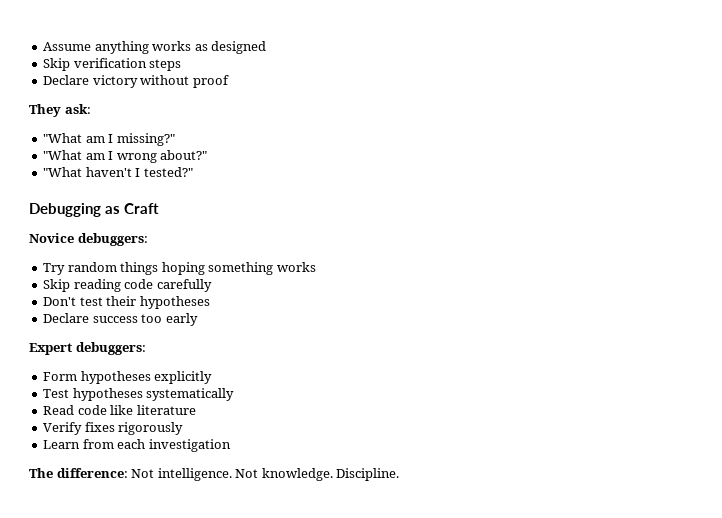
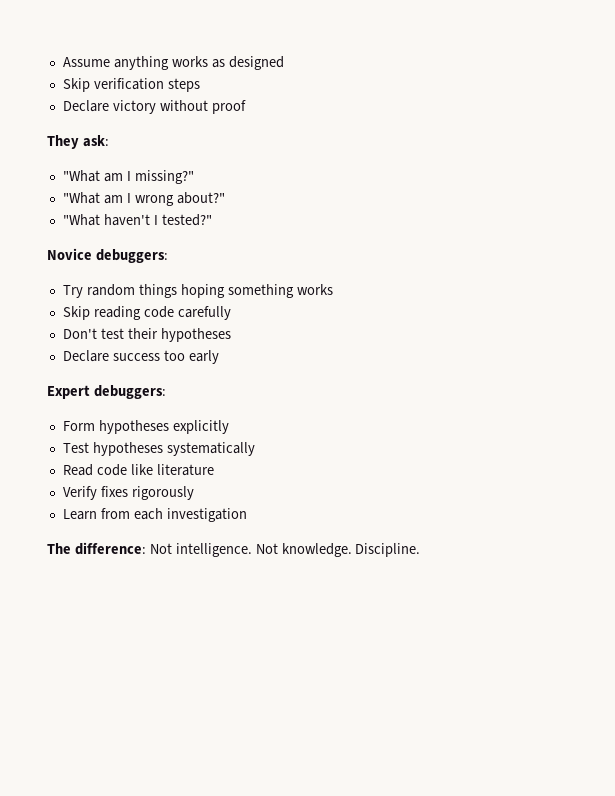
- Debugging as Craft

